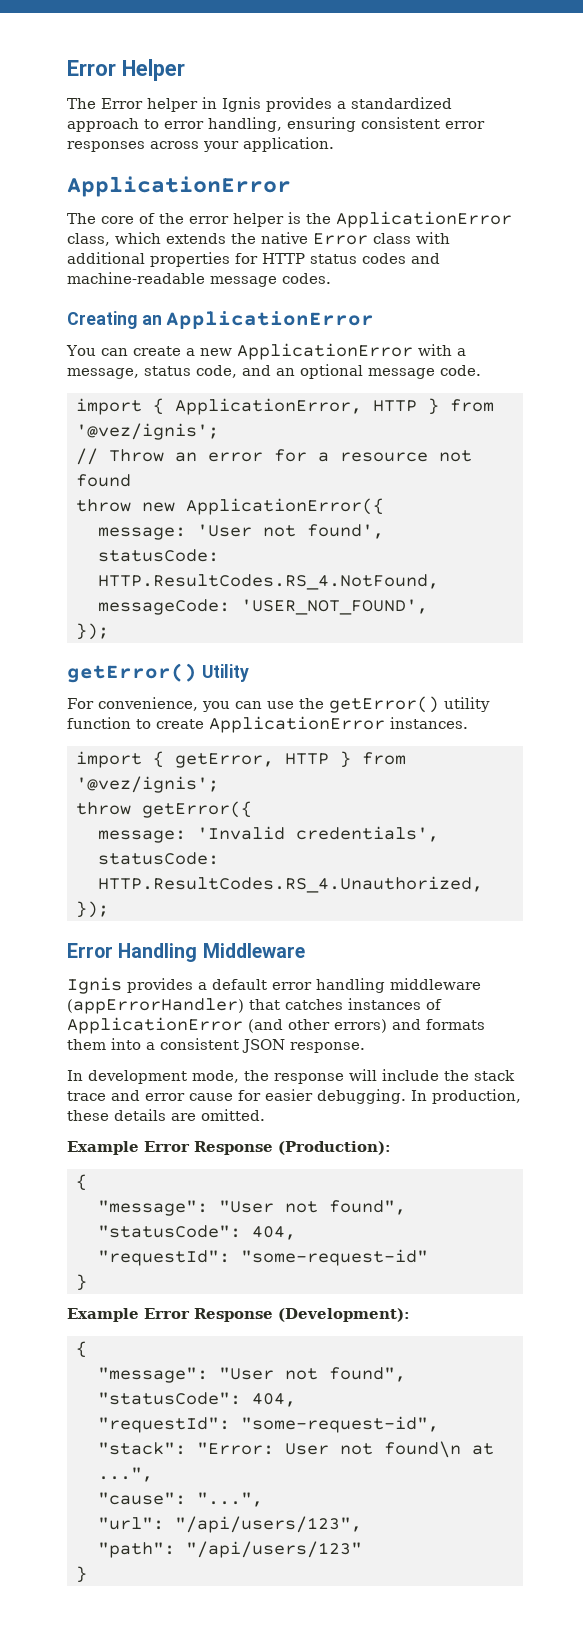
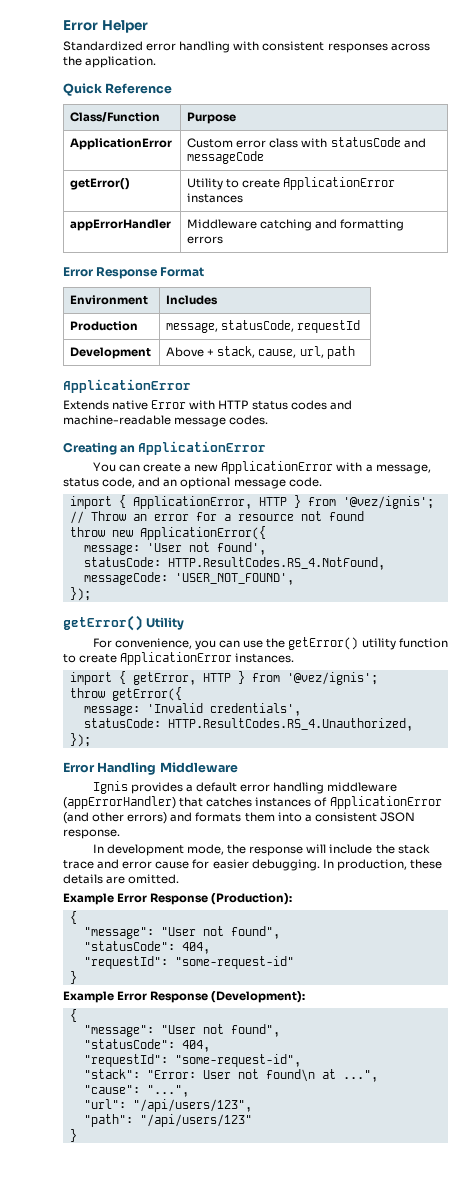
- The Error helper in Ignis provides a standardized approach to error handling, ensuring consistent error responses across your application.
+ Standardized error handling with consistent responses across the application.
+ Quick Reference
+ Class/Function | Purpose
+ ApplicationError | Custom error class with statusCode and messageCode
+ getError() | Utility to create ApplicationError instances
+ appErrorHandler | Middleware catching and formatting errors
+ Error Response Format
+ Environment | Includes
+ Production | message, statusCode, requestId
+ Development | Above + stack, cause, url, path
  ApplicationError
- The core of the error helper is the ApplicationError class, which extends the native Error class with additional properties for HTTP status codes and machine-readable message codes.
+ Extends native Error with HTTP status codes and machine-readable message codes.

